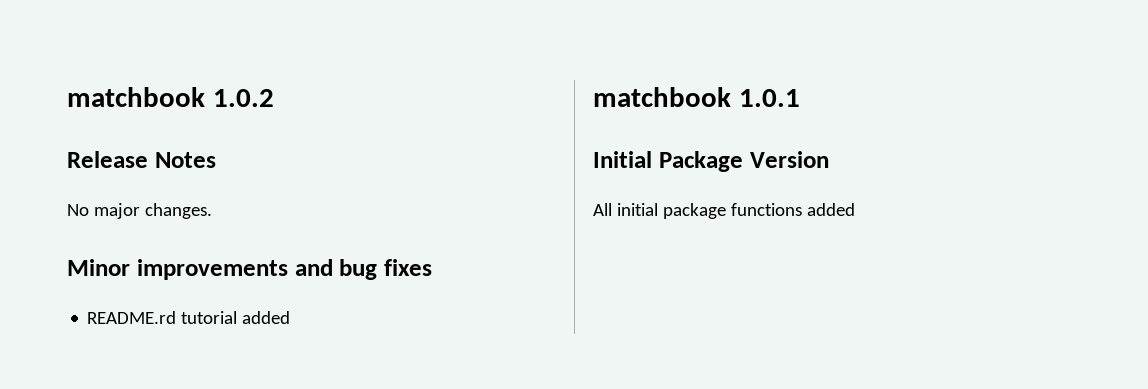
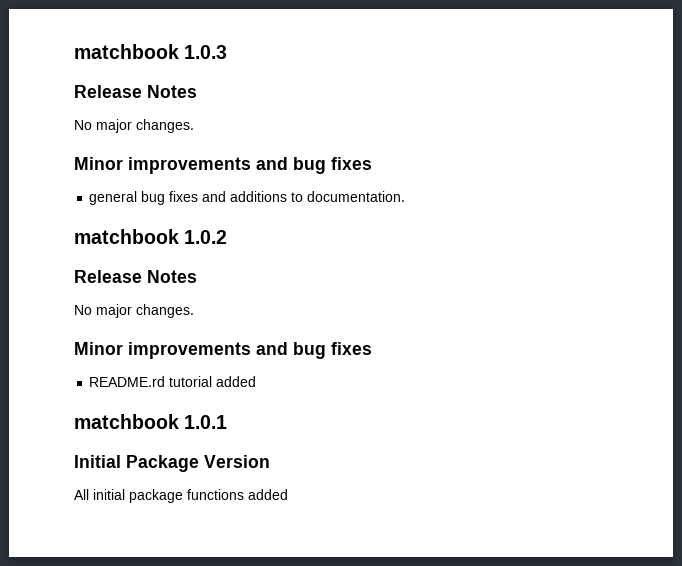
+ matchbook 1.0.3
+ Release Notes
+ No major changes.
+ Minor improvements and bug fixes
+ general bug fixes and additions to documentation.

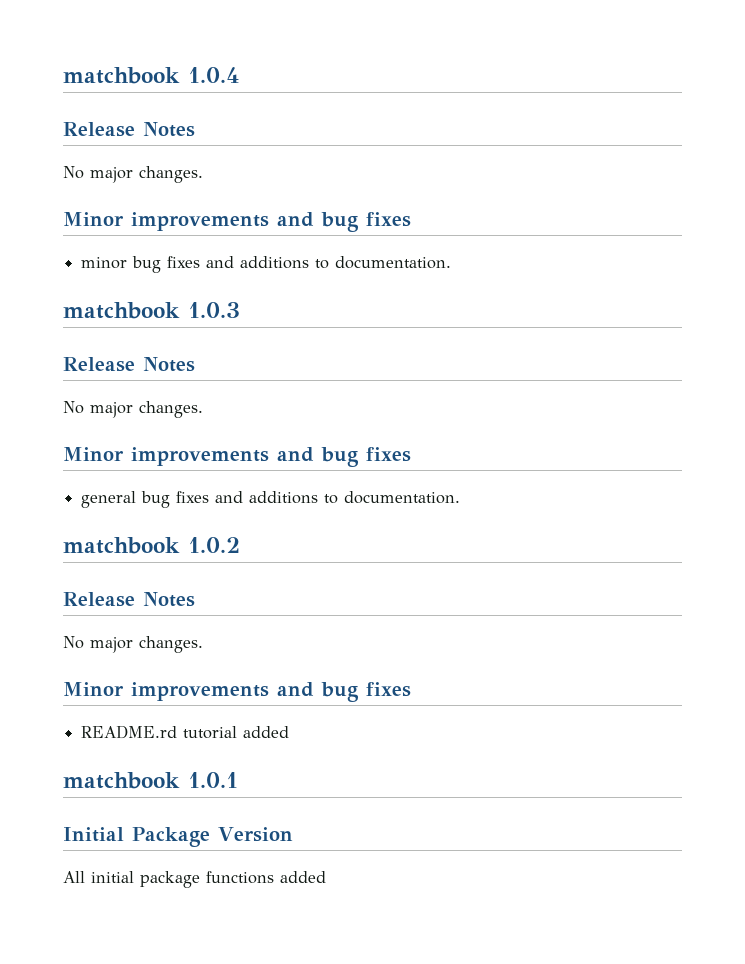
+ matchbook 1.0.4
+ Release Notes
+ No major changes.
+ Minor improvements and bug fixes
+ minor bug fixes and additions to documentation.

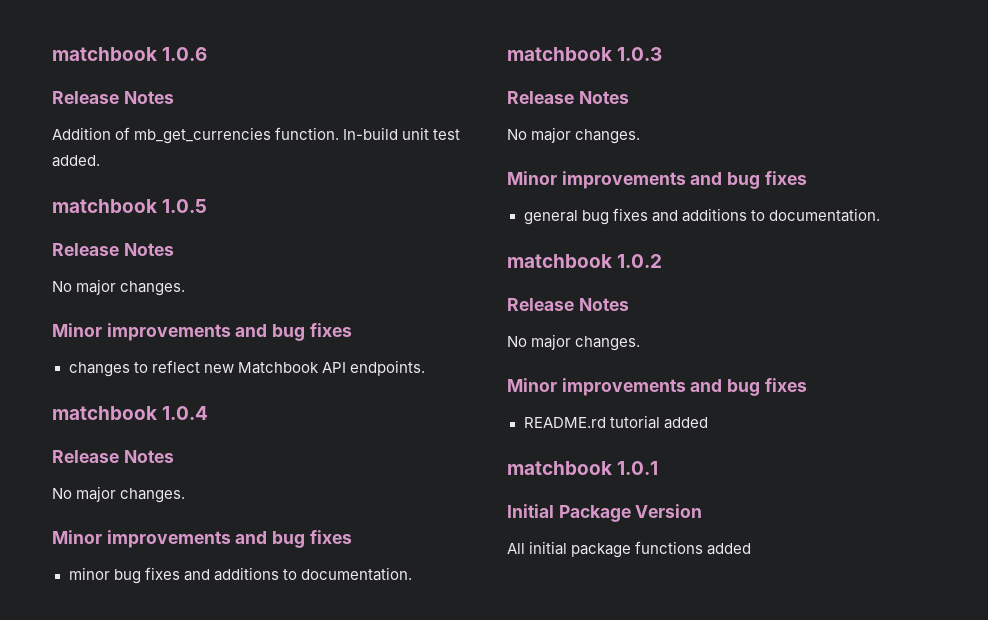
+ matchbook 1.0.6
+ Release Notes
+ Addition of mb_get_currencies function. In-build unit test added.
+ matchbook 1.0.5
+ Release Notes
+ No major changes.
+ Minor improvements and bug fixes
+ changes to reflect new Matchbook API endpoints.

